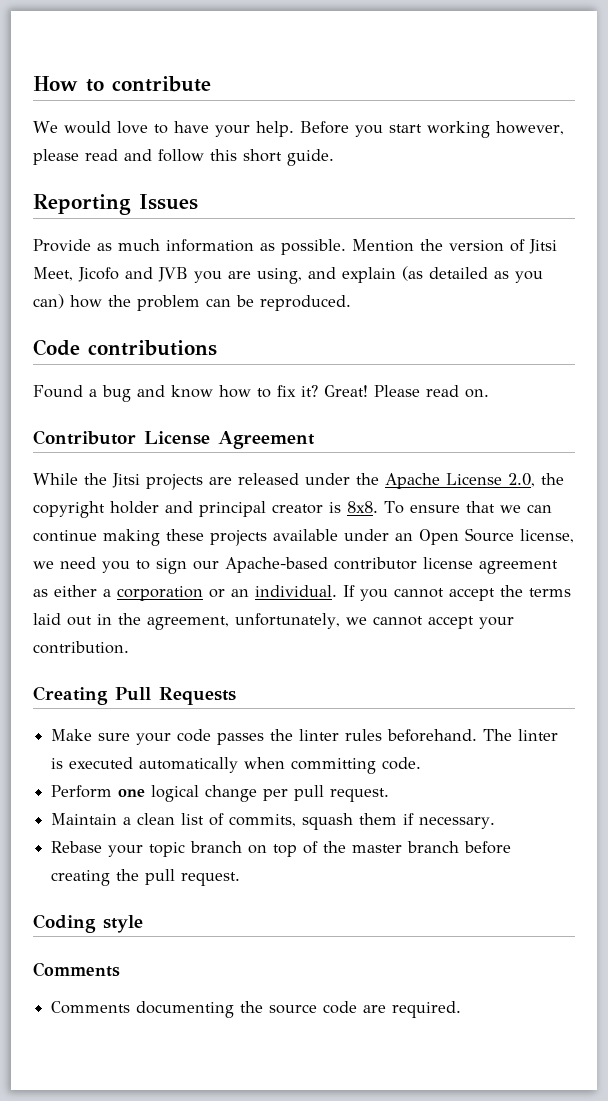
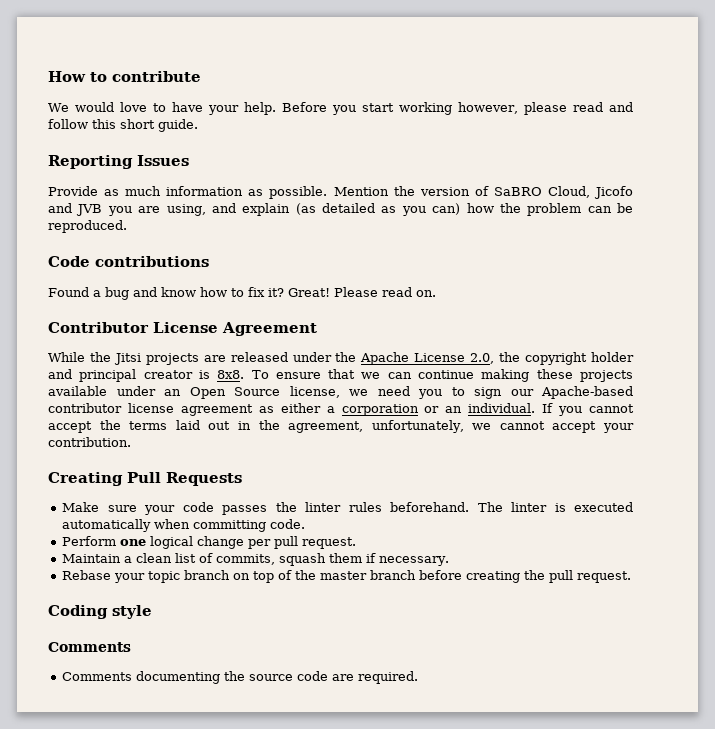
- Mention the version of Jitsi Meet, Jicofo and JVB you are using, and explain (as detailed as you can) how the problem can be reproduced.
+ Mention the version of SaBRO Cloud, Jicofo and JVB you are using, and explain (as detailed as you can) how the problem can be reproduced.

